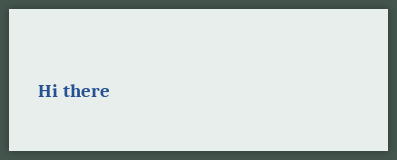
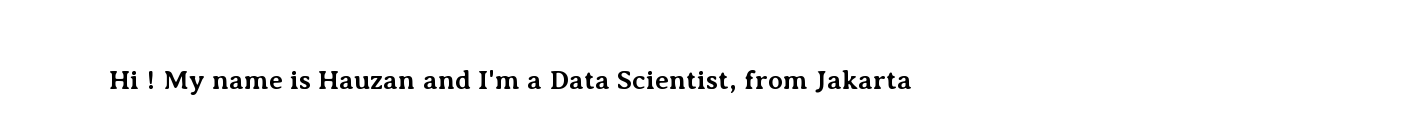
- Hi there
+ Hi ! My name is Hauzan and I'm a Data Scientist, from Jakarta

